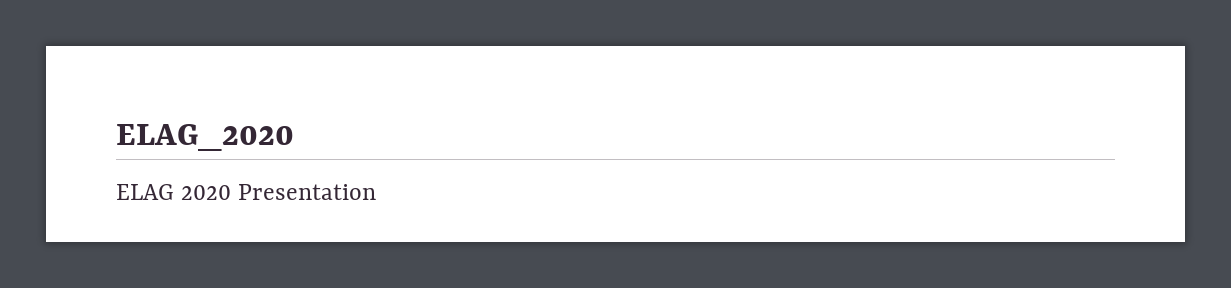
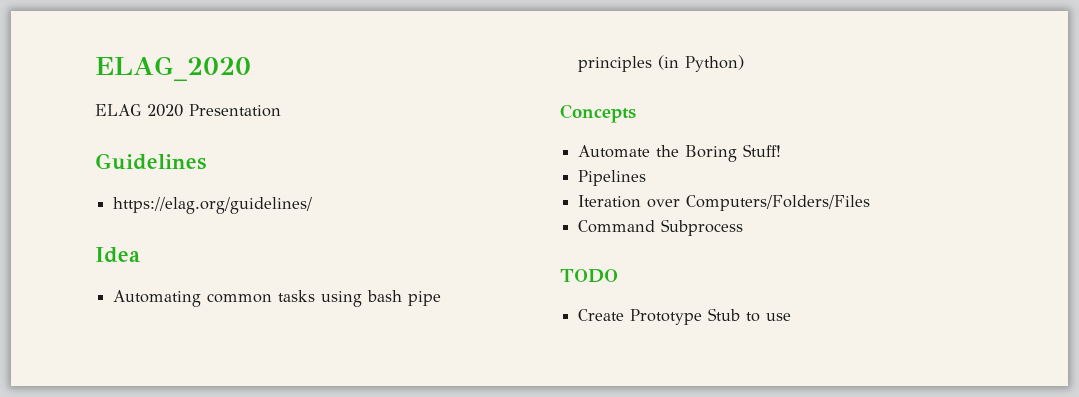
+ Guidelines
+ https://elag.org/guidelines/
+ Idea
+ Automating common tasks using bash pipe principles (in Python)
+ Concepts
+ Automate the Boring Stuff!
+ Pipelines
+ Iteration over Computers/Folders/Files
+ Command Subprocess
+ TODO
+ Create Prototype Stub to use

